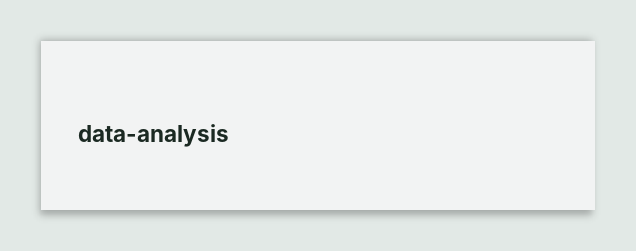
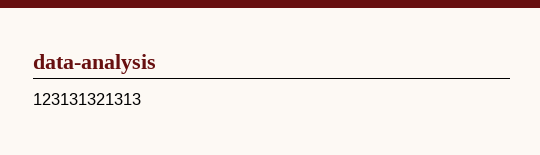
+ 123131321313

